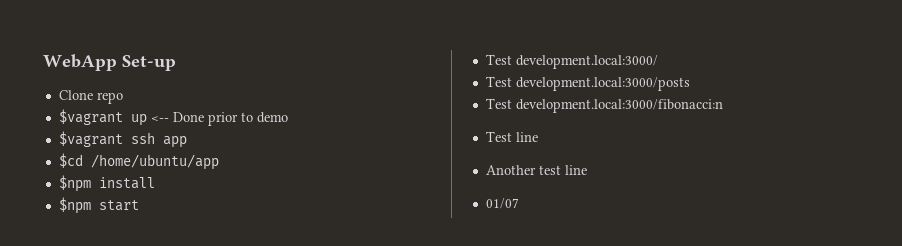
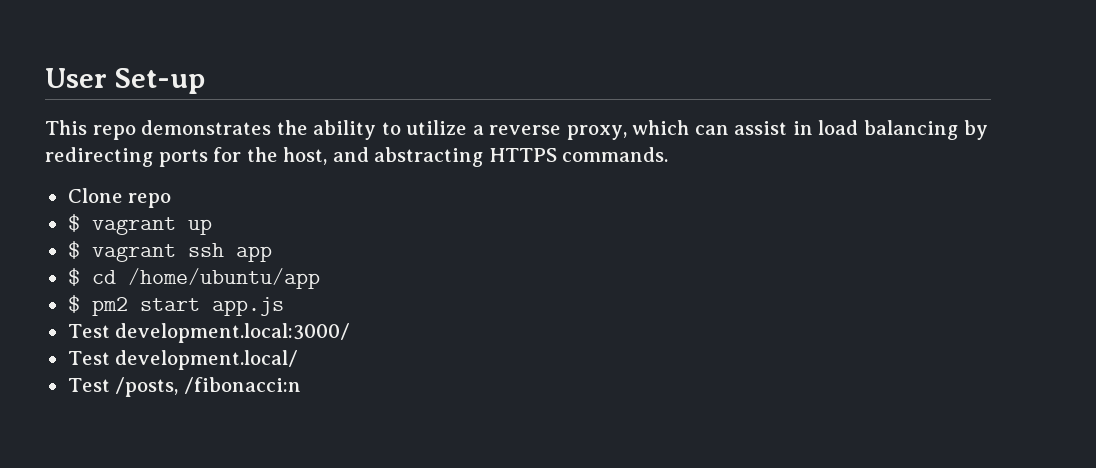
- WebApp Set-up
+ User Set-up
+ This repo demonstrates the ability to utilize a reverse proxy, which can assist in load balancing by redirecting ports for the host, and abstracting HTTPS commands.
- $vagrant up <-- Done prior to demo
- $vagrant ssh app
+ $ vagrant up
+ $ vagrant ssh app
- $cd /home/ubuntu/app
+ $ cd /home/ubuntu/app
- $npm install
- $npm start
+ $ pm2 start app.js
- Test development.local:3000/posts
- Test development.local:3000/fibonacci:n
- Test line
- Another test line
- 01/07
+ Test development.local/
+ Test /posts, /fibonacci:n

